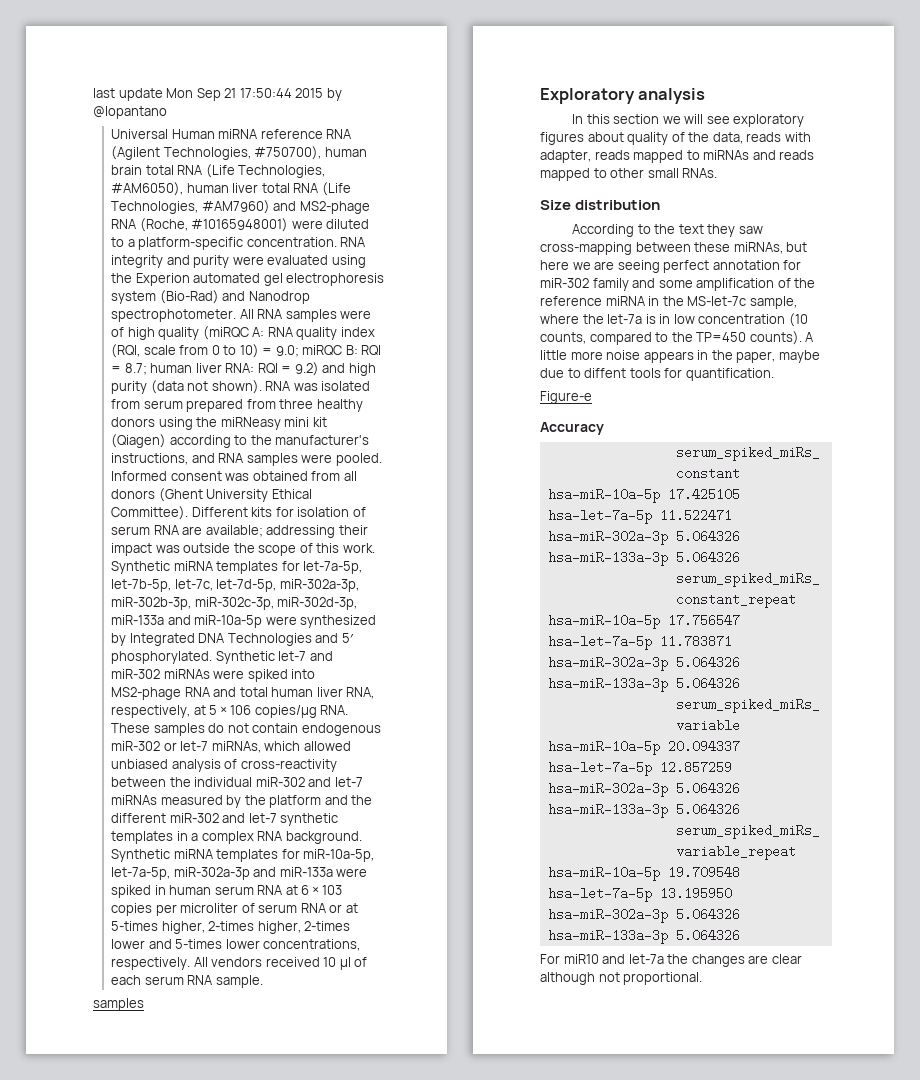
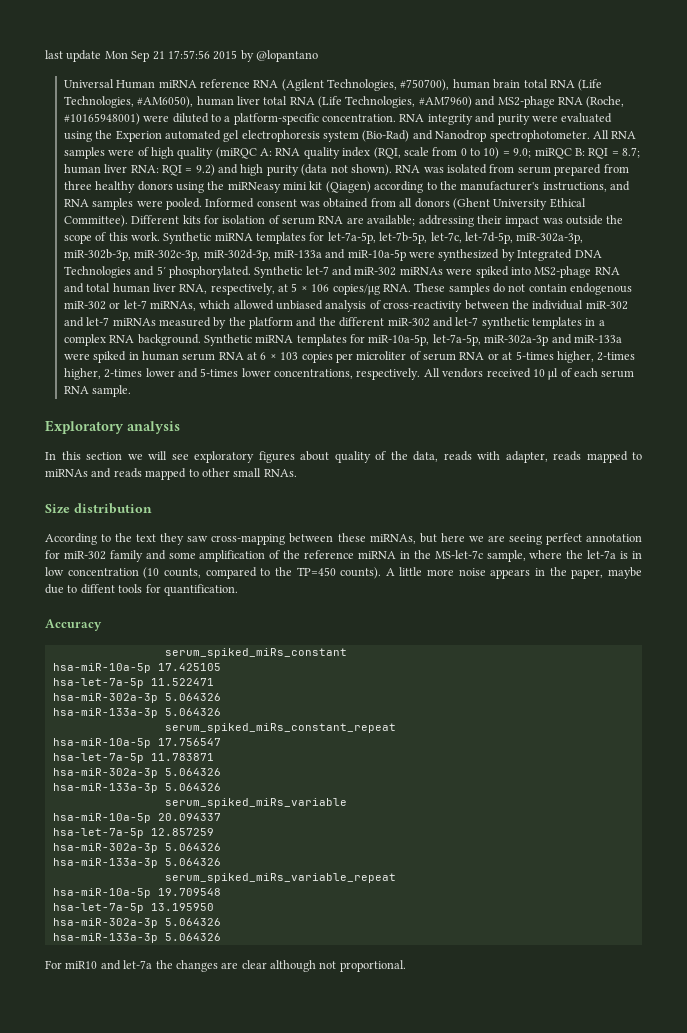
- last update Mon Sep 21 17:50:44 2015 by @lopantano
+ last update Mon Sep 21 17:57:56 2015 by @lopantano
  All vendors received 10 μl of each serum RNA sample.
- samples
- Figure-e

